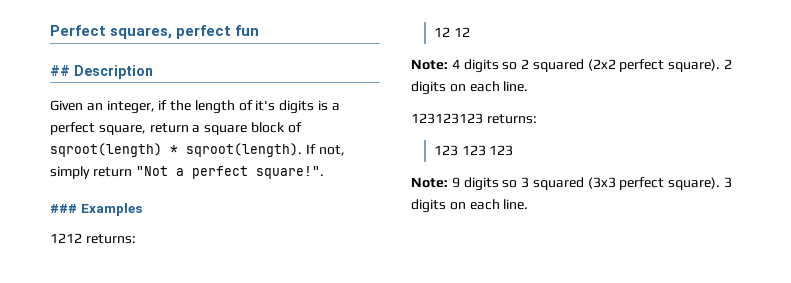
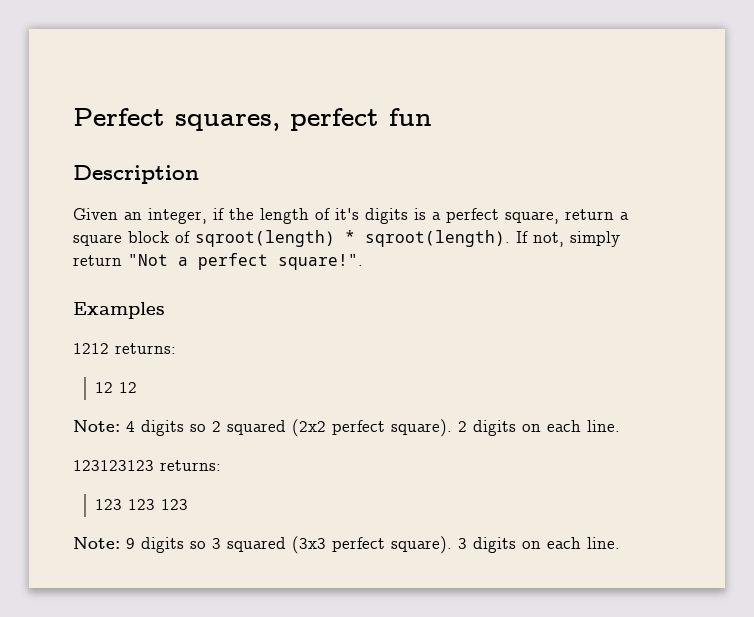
- ## Description
+ Description
- ### Examples
+ Examples

